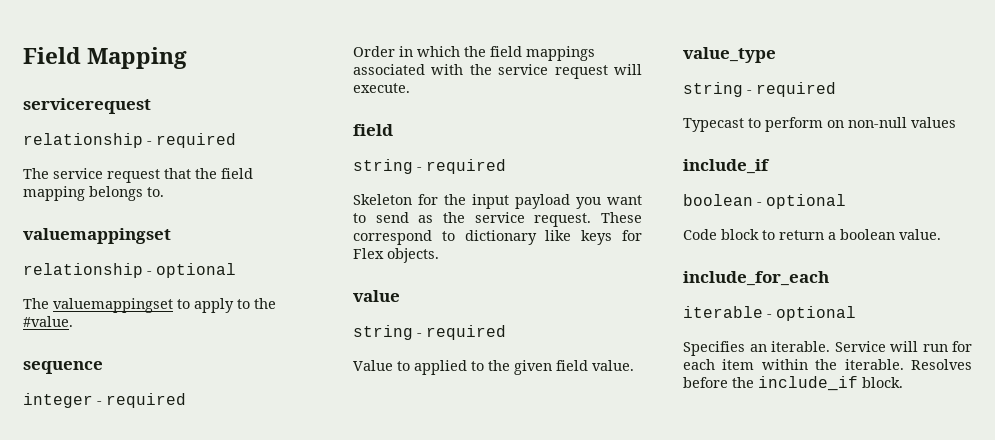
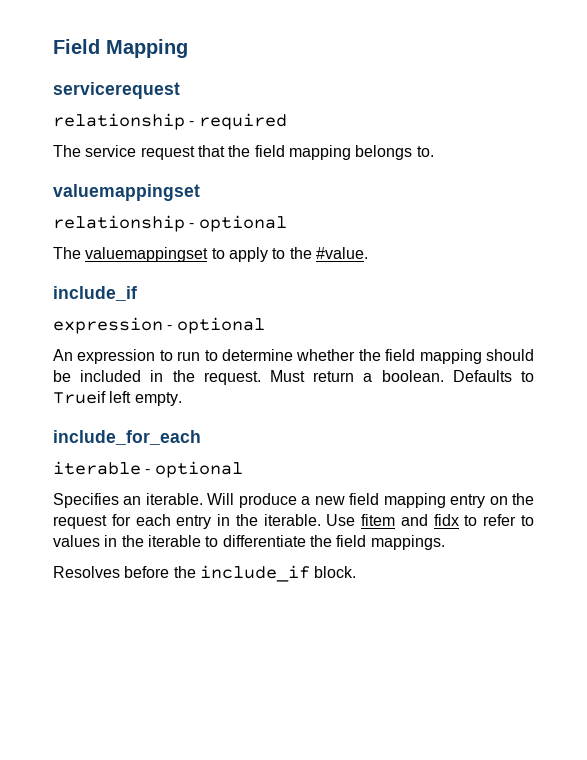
- sequence
- integer - required
- Order in which the field mappings associated with the service request will execute.
- field
- string - required
- Skeleton for the input payload you want to send as the service request. These correspond to dictionary like keys for Flex objects.
- value
- string - required
- Value to applied to the given field value.
- value_type
- string - required
- Typecast to perform on non-null values
- boolean - optional
- Code block to return a boolean value.
+ expression - optional
+ An expression to run to determine whether the field mapping should be included in the request. Must return a boolean. Defaults to Trueif left empty.
- Service will run for each item within the iterable. Resolves before the include_if block.
+ Will produce a new field mapping entry on the request for each entry in the iterable. Use fitem and fidx to refer to values in the iterable to differentiate the field mappings.
+ Resolves before the include_if block.

